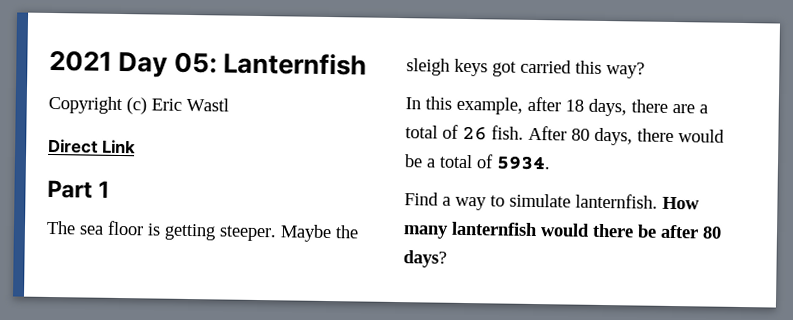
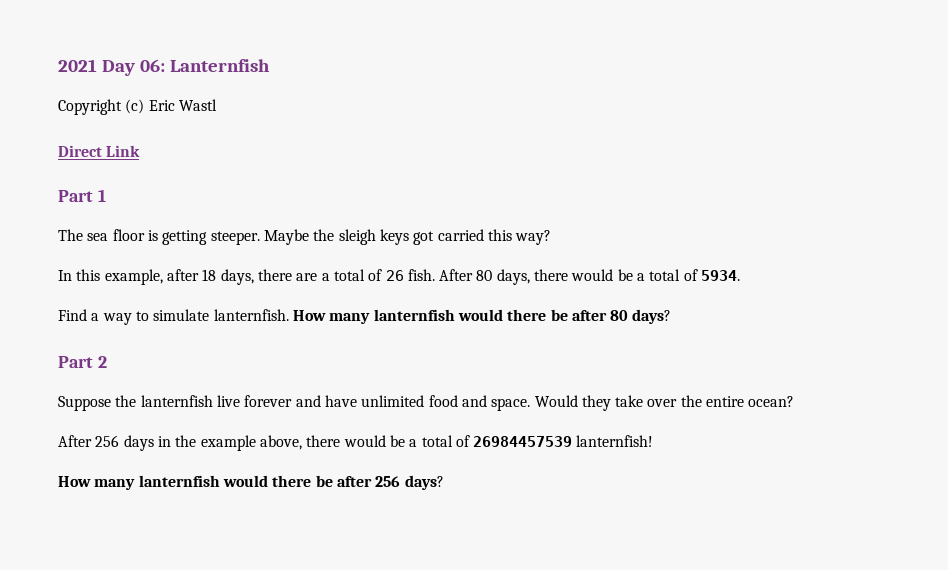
- 2021 Day 05: Lanternfish
+ 2021 Day 06: Lanternfish
+ Part 2
+ Suppose the lanternfish live forever and have unlimited food and space. Would they take over the entire ocean?
+ After 256 days in the example above, there would be a total of 26984457539 lanternfish!
+ How many lanternfish would there be after 256 days?

